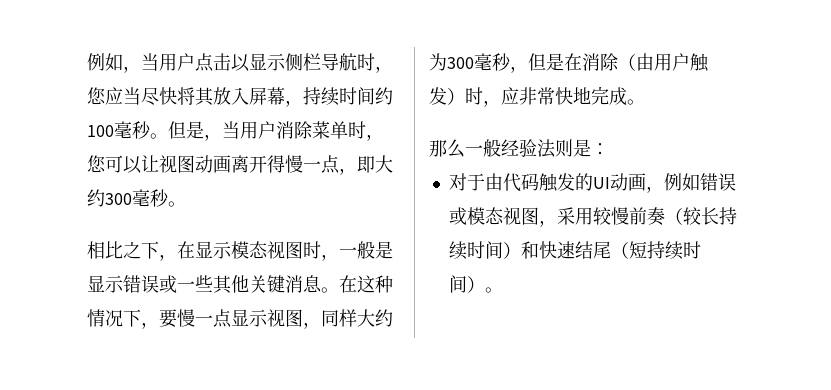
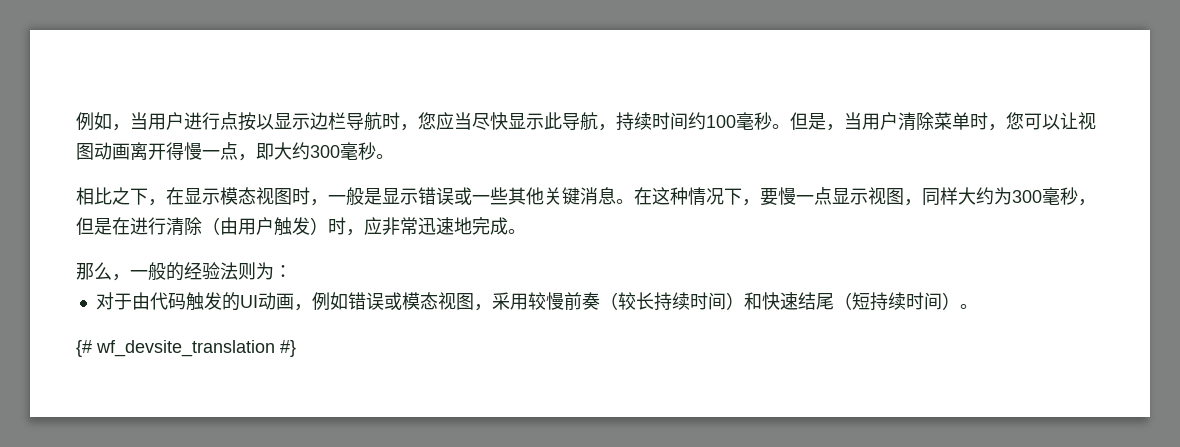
- 例如，当用户点击以显示侧栏导航时，您应当尽快将其放入屏幕，持续时间约100毫秒。
+ 例如，当用户进行点按以显示边栏导航时，您应当尽快显示此导航，持续时间约100毫秒。
- 但是，当用户消除菜单时，您可以让视图动画离开得慢一点，即大约300毫秒。
+ 但是，当用户清除菜单时，您可以让视图动画离开得慢一点，即大约300毫秒。
- 在这种情况下，要慢一点显示视图，同样大约为300毫秒，但是在消除（由用户触发）时，应非常快地完成。
+ 在这种情况下，要慢一点显示视图，同样大约为300毫秒，但是在进行清除（由用户触发）时，应非常迅速地完成。
- 那么一般经验法则是：
+ 那么，一般的经验法则为：
+ {# wf_devsite_translation #}

